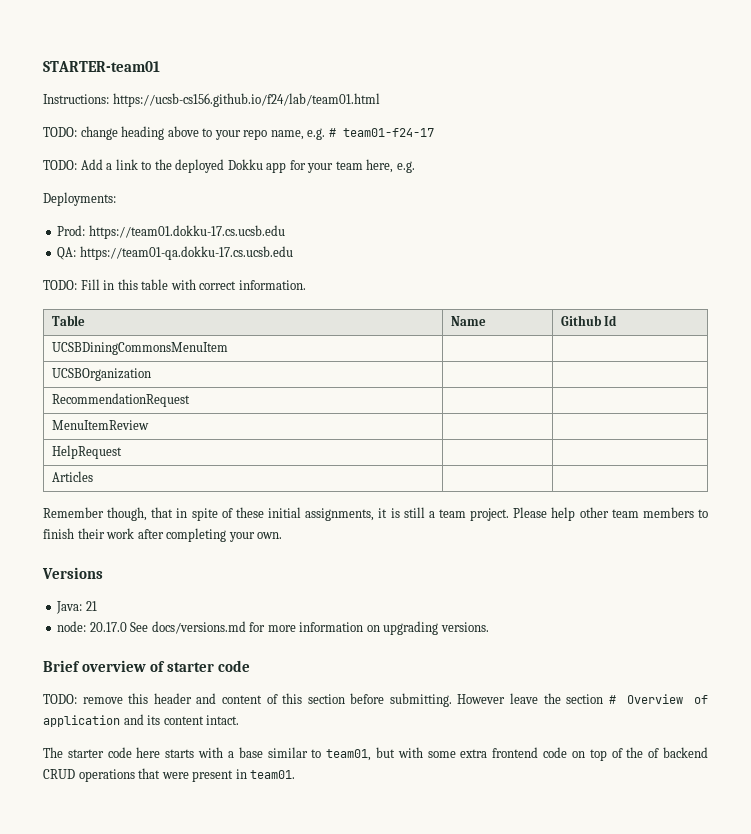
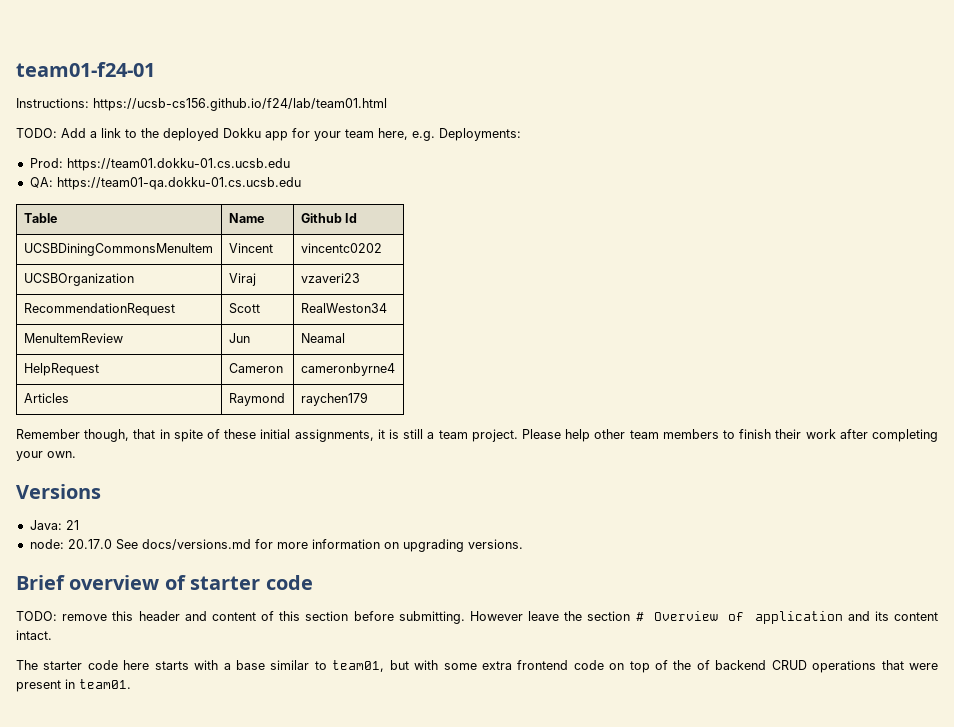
- STARTER-team01
+ team01-f24-01
- TODO: change heading above to your repo name, e.g. # team01-f24-17
- TODO: Add a link to the deployed Dokku app for your team here, e.g.
- Deployments:
+ TODO: Add a link to the deployed Dokku app for your team here, e.g. Deployments:
- Prod: https://team01.dokku-17.cs.ucsb.edu
+ Prod: https://team01.dokku-01.cs.ucsb.edu
- QA: https://team01-qa.dokku-17.cs.ucsb.edu
- TODO: Fill in this table with correct information.
+ QA: https://team01-qa.dokku-01.cs.ucsb.edu
- UCSBDiningCommonsMenuItem | |
+ UCSBDiningCommonsMenuItem | Vincent | vincentc0202
- UCSBOrganization | |
+ UCSBOrganization | Viraj | vzaveri23
- RecommendationRequest | |
+ RecommendationRequest | Scott | RealWeston34
- MenuItemReview | |
+ MenuItemReview | Jun | Neamal
- HelpRequest | |
+ HelpRequest | Cameron | cameronbyrne4
- Articles | |
+ Articles | Raymond | raychen179

